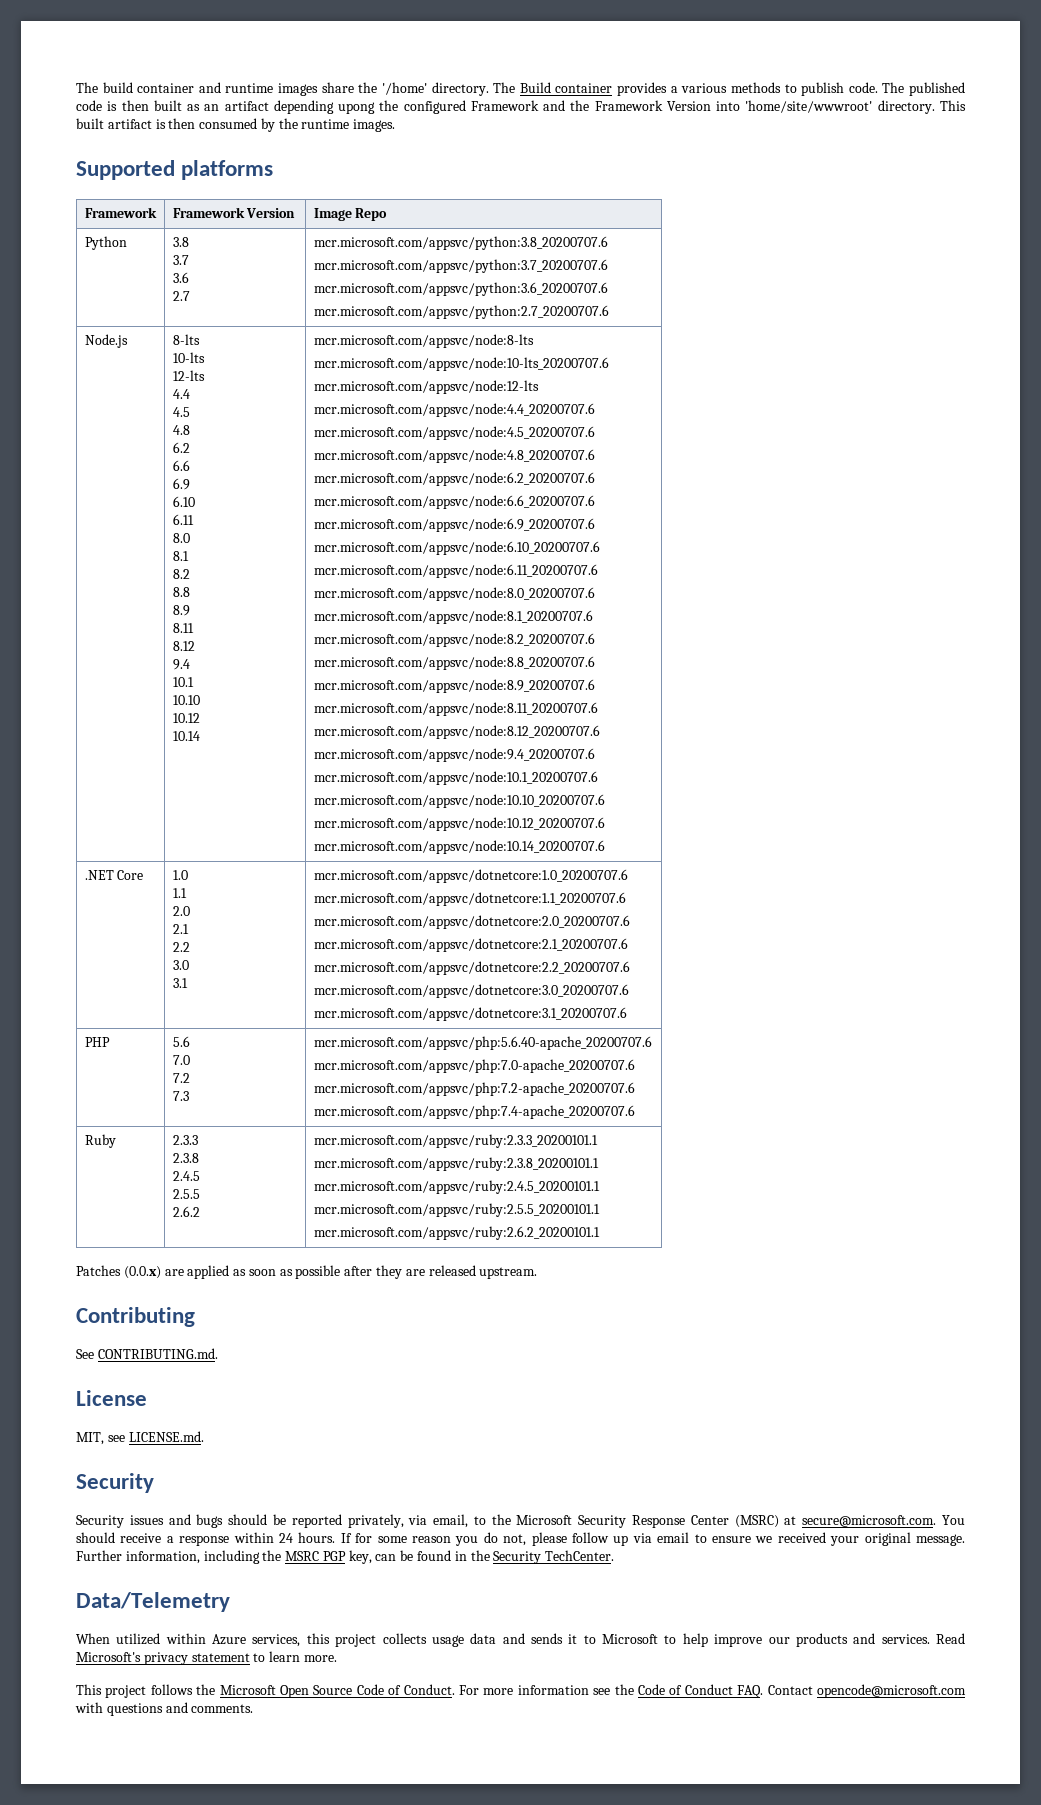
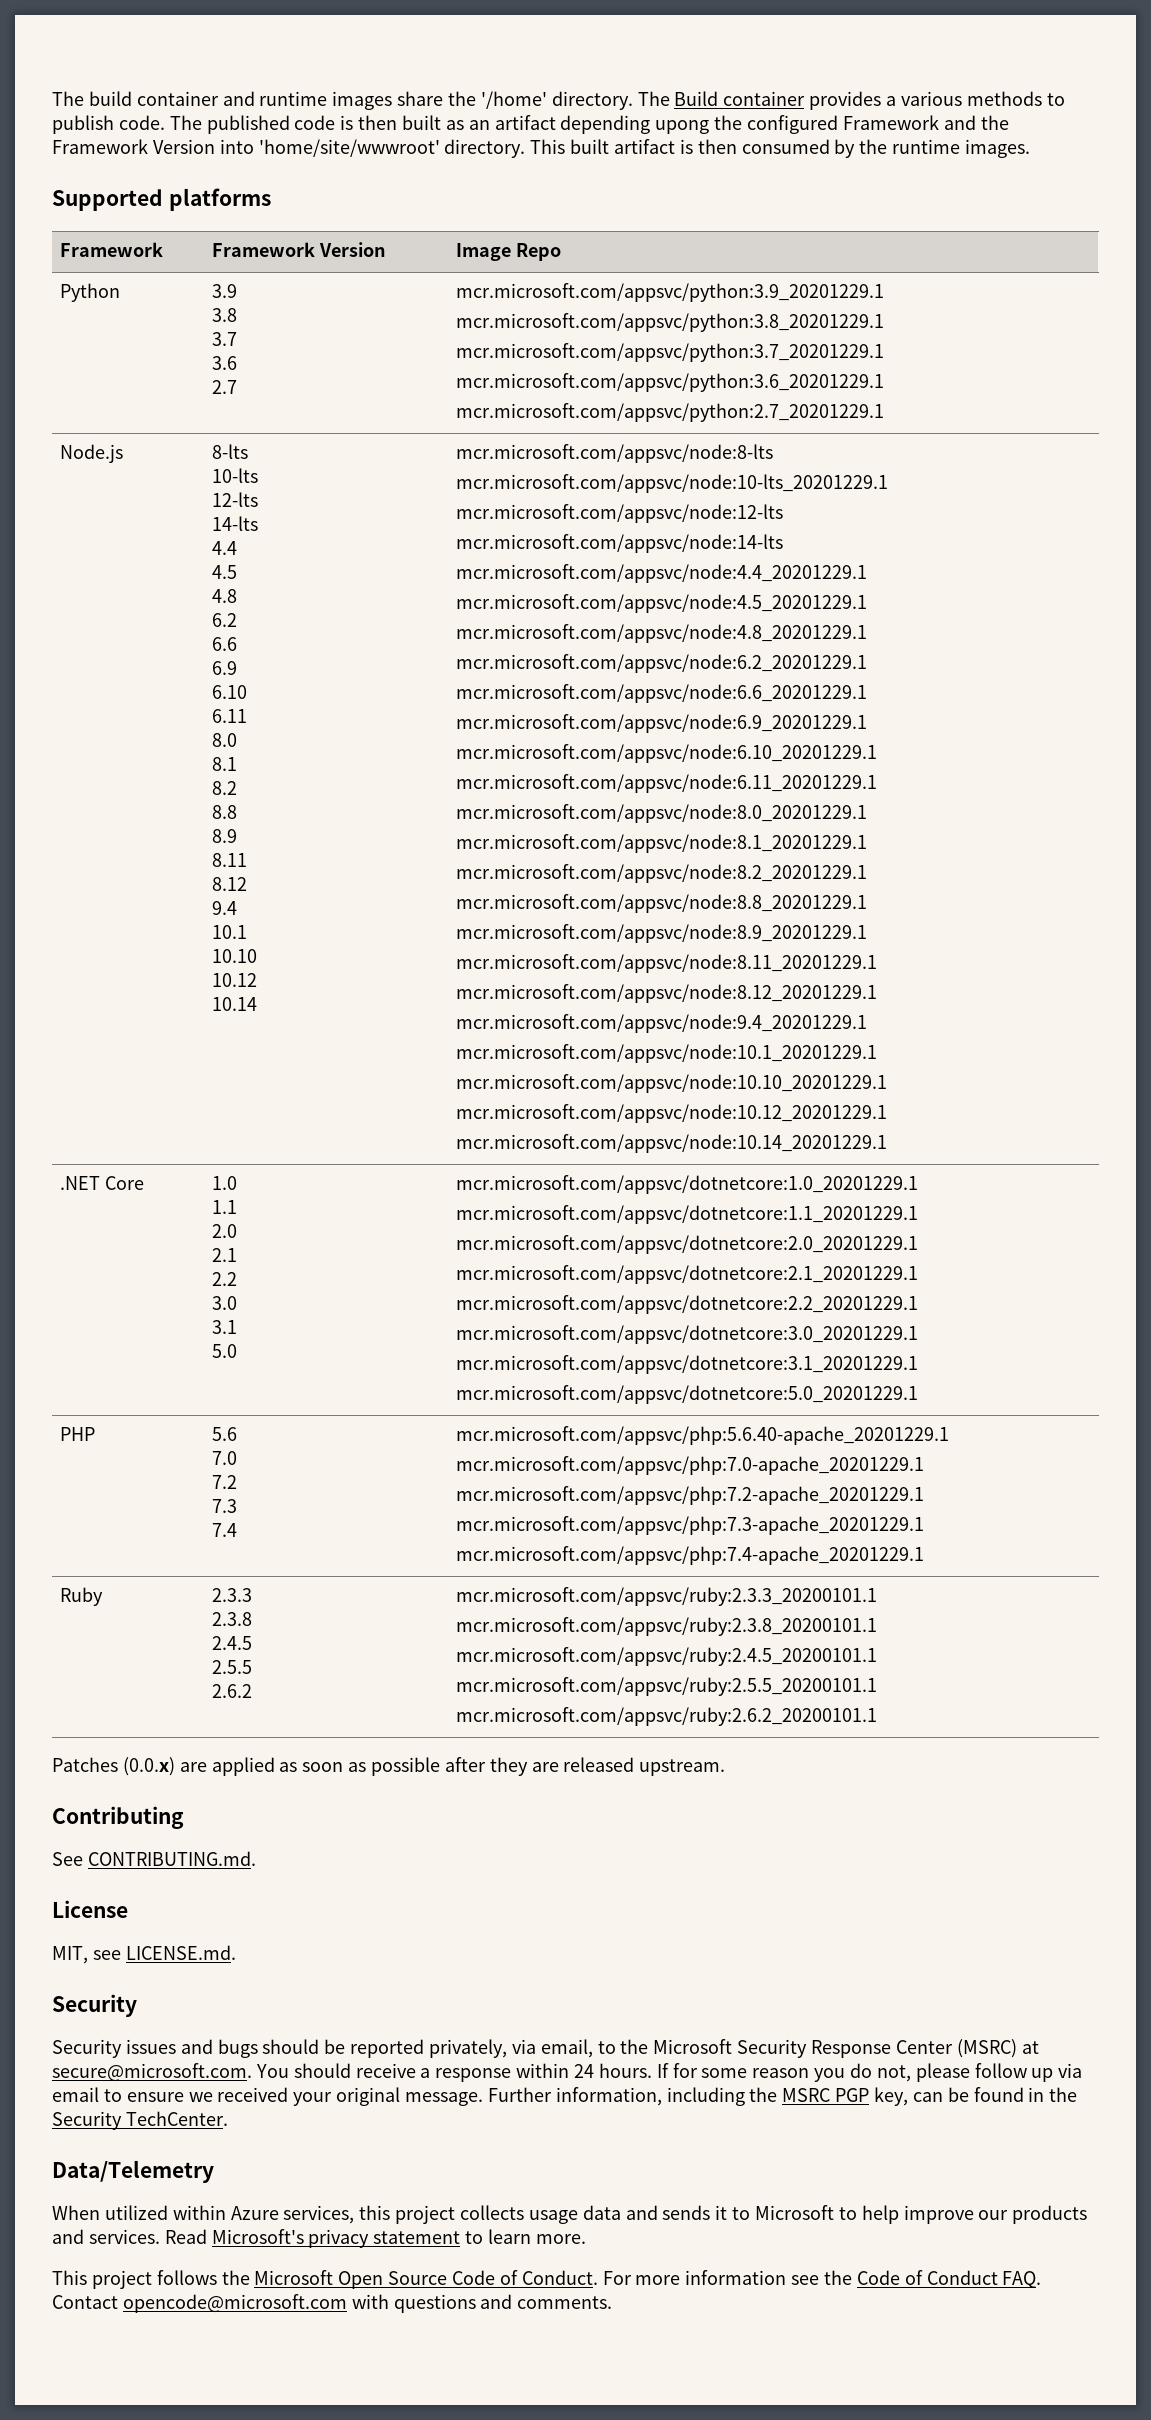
- Python | 3.8
+ Python | 3.9
+ 3.8
  3.7
  3.6
- 2.7 | mcr.microsoft.com/appsvc/python:3.8_20200707.6
- mcr.microsoft.com/appsvc/python:3.7_20200707.6
- mcr.microsoft.com/appsvc/python:3.6_20200707.6
- mcr.microsoft.com/appsvc/python:2.7_20200707.6
+ 2.7 | mcr.microsoft.com/appsvc/python:3.9_20201229.1
+ mcr.microsoft.com/appsvc/python:3.8_20201229.1
+ mcr.microsoft.com/appsvc/python:3.7_20201229.1
+ mcr.microsoft.com/appsvc/python:3.6_20201229.1
+ mcr.microsoft.com/appsvc/python:2.7_20201229.1
+ 14-lts
- mcr.microsoft.com/appsvc/node:10-lts_20200707.6
+ mcr.microsoft.com/appsvc/node:10-lts_20201229.1
- mcr.microsoft.com/appsvc/node:4.4_20200707.6
- mcr.microsoft.com/appsvc/node:4.5_20200707.6
- mcr.microsoft.com/appsvc/node:4.8_20200707.6
- mcr.microsoft.com/appsvc/node:6.2_20200707.6
- mcr.microsoft.com/appsvc/node:6.6_20200707.6
- mcr.microsoft.com/appsvc/node:6.9_20200707.6
- mcr.microsoft.com/appsvc/node:6.10_20200707.6
- mcr.microsoft.com/appsvc/node:6.11_20200707.6
- mcr.microsoft.com/appsvc/node:8.0_20200707.6
- mcr.microsoft.com/appsvc/node:8.1_20200707.6
- mcr.microsoft.com/appsvc/node:8.2_20200707.6
- mcr.microsoft.com/appsvc/node:8.8_20200707.6
- mcr.microsoft.com/appsvc/node:8.9_20200707.6
- mcr.microsoft.com/appsvc/node:8.11_20200707.6
- mcr.microsoft.com/appsvc/node:8.12_20200707.6
- mcr.microsoft.com/appsvc/node:9.4_20200707.6
- mcr.microsoft.com/appsvc/node:10.1_20200707.6
- mcr.microsoft.com/appsvc/node:10.10_20200707.6
- mcr.microsoft.com/appsvc/node:10.12_20200707.6
- mcr.microsoft.com/appsvc/node:10.14_20200707.6
+ mcr.microsoft.com/appsvc/node:14-lts
+ mcr.microsoft.com/appsvc/node:4.4_20201229.1
+ mcr.microsoft.com/appsvc/node:4.5_20201229.1
+ mcr.microsoft.com/appsvc/node:4.8_20201229.1
+ mcr.microsoft.com/appsvc/node:6.2_20201229.1
+ mcr.microsoft.com/appsvc/node:6.6_20201229.1
+ mcr.microsoft.com/appsvc/node:6.9_20201229.1
+ mcr.microsoft.com/appsvc/node:6.10_20201229.1
+ mcr.microsoft.com/appsvc/node:6.11_20201229.1
+ mcr.microsoft.com/appsvc/node:8.0_20201229.1
+ mcr.microsoft.com/appsvc/node:8.1_20201229.1
+ mcr.microsoft.com/appsvc/node:8.2_20201229.1
+ mcr.microsoft.com/appsvc/node:8.8_20201229.1
+ mcr.microsoft.com/appsvc/node:8.9_20201229.1
+ mcr.microsoft.com/appsvc/node:8.11_20201229.1
+ mcr.microsoft.com/appsvc/node:8.12_20201229.1
+ mcr.microsoft.com/appsvc/node:9.4_20201229.1
+ mcr.microsoft.com/appsvc/node:10.1_20201229.1
+ mcr.microsoft.com/appsvc/node:10.10_20201229.1
+ mcr.microsoft.com/appsvc/node:10.12_20201229.1
+ mcr.microsoft.com/appsvc/node:10.14_20201229.1
  .NET Core | 1.0
  1.1
  2.0
  2.1
  2.2
  3.0
- 3.1 | mcr.microsoft.com/appsvc/dotnetcore:1.0_20200707.6
- mcr.microsoft.com/appsvc/dotnetcore:1.1_20200707.6
- mcr.microsoft.com/appsvc/dotnetcore:2.0_20200707.6
- mcr.microsoft.com/appsvc/dotnetcore:2.1_20200707.6
- mcr.microsoft.com/appsvc/dotnetcore:2.2_20200707.6
- mcr.microsoft.com/appsvc/dotnetcore:3.0_20200707.6
- mcr.microsoft.com/appsvc/dotnetcore:3.1_20200707.6
+ 3.1
+ 5.0 | mcr.microsoft.com/appsvc/dotnetcore:1.0_20201229.1
+ mcr.microsoft.com/appsvc/dotnetcore:1.1_20201229.1
+ mcr.microsoft.com/appsvc/dotnetcore:2.0_20201229.1
+ mcr.microsoft.com/appsvc/dotnetcore:2.1_20201229.1
+ mcr.microsoft.com/appsvc/dotnetcore:2.2_20201229.1
+ mcr.microsoft.com/appsvc/dotnetcore:3.0_20201229.1
+ mcr.microsoft.com/appsvc/dotnetcore:3.1_20201229.1
+ mcr.microsoft.com/appsvc/dotnetcore:5.0_20201229.1
  PHP | 5.6
  7.0
  7.2
- 7.3 | mcr.microsoft.com/appsvc/php:5.6.40-apache_20200707.6
- mcr.microsoft.com/appsvc/php:7.0-apache_20200707.6
- mcr.microsoft.com/appsvc/php:7.2-apache_20200707.6
- mcr.microsoft.com/appsvc/php:7.4-apache_20200707.6
+ 7.3
+ 7.4 | mcr.microsoft.com/appsvc/php:5.6.40-apache_20201229.1
+ mcr.microsoft.com/appsvc/php:7.0-apache_20201229.1
+ mcr.microsoft.com/appsvc/php:7.2-apache_20201229.1
+ mcr.microsoft.com/appsvc/php:7.3-apache_20201229.1
+ mcr.microsoft.com/appsvc/php:7.4-apache_20201229.1

